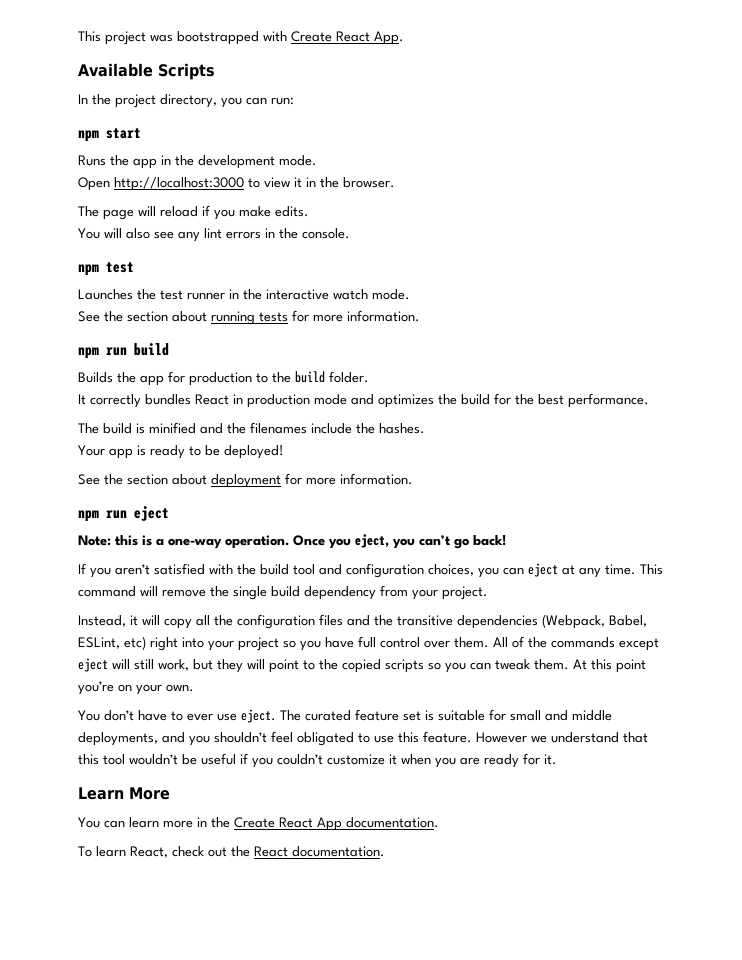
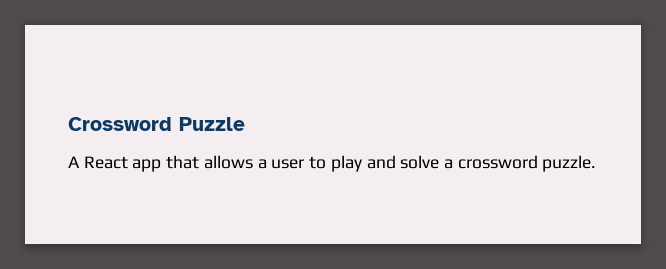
- This project was bootstrapped with Create React App.
- Available Scripts
- In the project directory, you can run:
- npm start
- Runs the app in the development mode.
- Open http://localhost:3000 to view it in the browser.
- The page will reload if you make edits.
- You will also see any lint errors in the console.
- npm test
- Launches the test runner in the interactive watch mode.
- See the section about running tests for more information.
- npm run build
- Builds the app for production to the build folder.
- It correctly bundles React in production mode and optimizes the build for the best performance.
- The build is minified and the filenames include the hashes.
- Your app is ready to be deployed!
- See the section about deployment for more information.
- npm run eject
- Note: this is a one-way operation. Once you eject, you can’t go back!
- If you aren’t satisfied with the build tool and configuration choices, you can eject at any time. This command will remove the single build dependency from your project.
- Instead, it will copy all the configuration files and the transitive dependencies (Webpack, Babel, ESLint, etc) right into your project so you have full control over them. All of the commands except eject will still work, but they will point to the copied scripts so you can tweak them. At this point you’re on your own.
- You don’t have to ever use eject. The curated feature set is suitable for small and middle deployments, and you shouldn’t feel obligated to use this feature. However we understand that this tool wouldn’t be useful if you couldn’t customize it when you are ready for it.
- Learn More
- You can learn more in the Create React App documentation.
- To learn React, check out the React documentation.
+ Crossword Puzzle
+ A React app that allows a user to play and solve a crossword puzzle.

